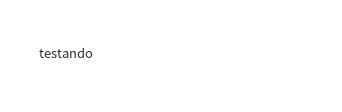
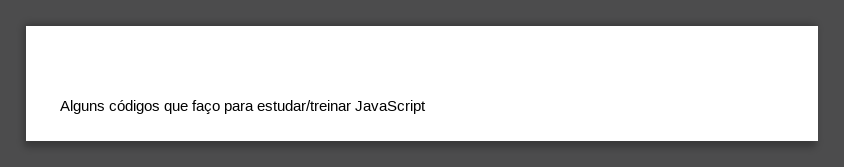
- testando
+ Alguns códigos que faço para estudar/treinar JavaScript

